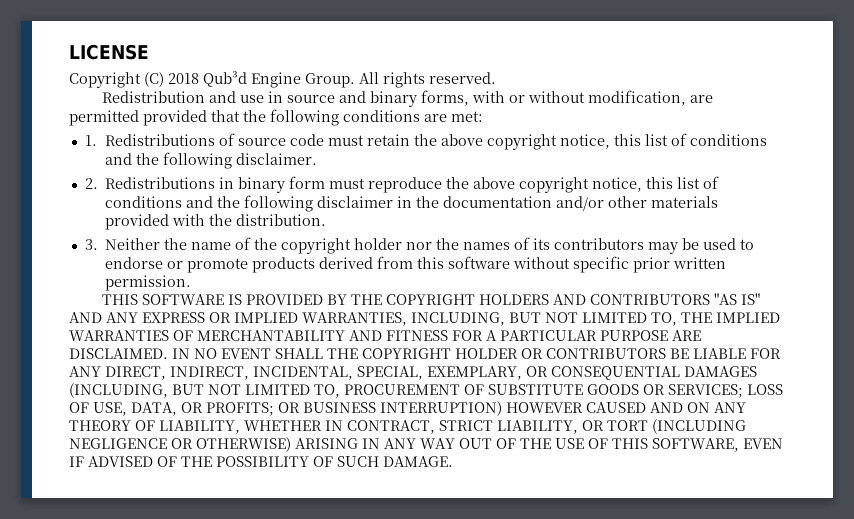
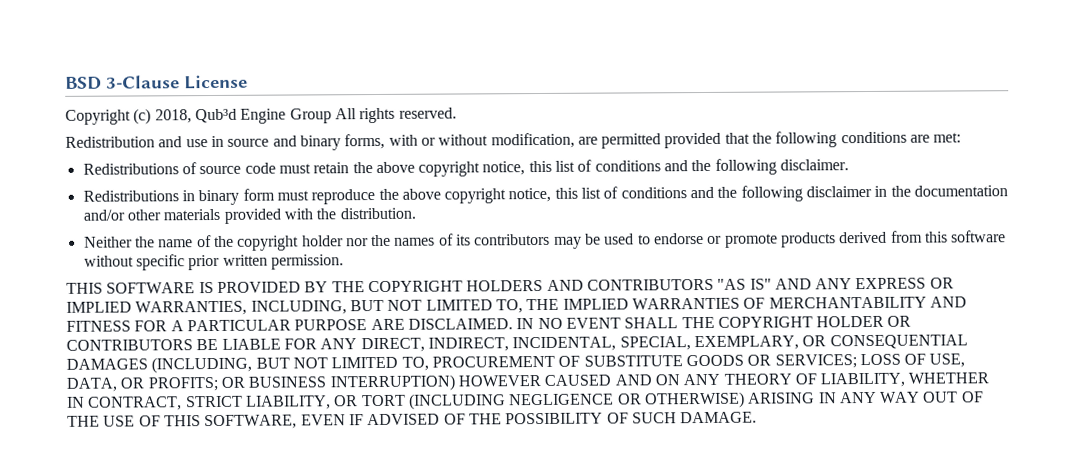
- LICENSE
+ BSD 3-Clause License
- Copyright (C) 2018 Qub³d Engine Group. All rights reserved.
+ Copyright (c) 2018, Qub³d Engine Group All rights reserved.
- 1. Redistributions of source code must retain the above copyright notice, this list of conditions and the following disclaimer.
+ Redistributions of source code must retain the above copyright notice, this list of conditions and the following disclaimer.
- 2. Redistributions in binary form must reproduce the above copyright notice, this list of conditions and the following disclaimer in the documentation and/or other materials provided with the distribution.
+ Redistributions in binary form must reproduce the above copyright notice, this list of conditions and the following disclaimer in the documentation and/or other materials provided with the distribution.
- 3. Neither the name of the copyright holder nor the names of its contributors may be used to endorse or promote products derived from this software without specific prior written permission.
+ Neither the name of the copyright holder nor the names of its contributors may be used to endorse or promote products derived from this software without specific prior written permission.

